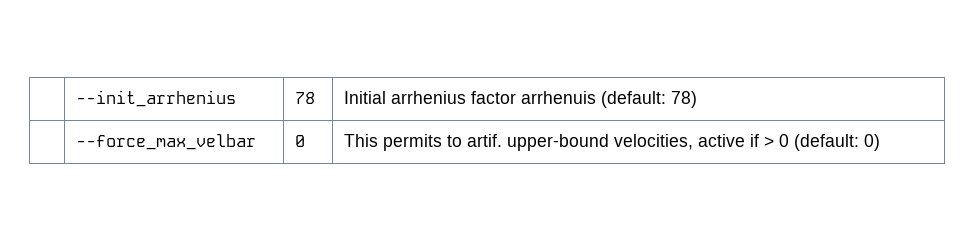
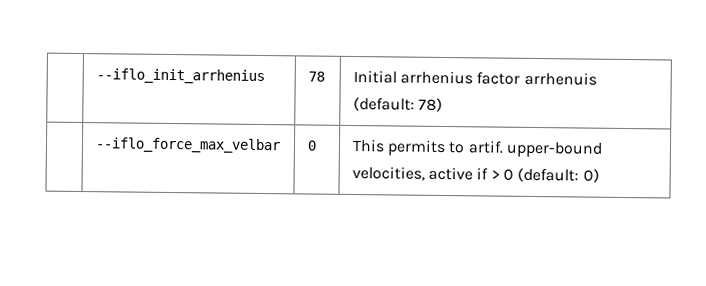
- | --init_arrhenius | 78 | Initial arrhenius factor arrhenuis (default: 78)
+ | --iflo_init_arrhenius | 78 | Initial arrhenius factor arrhenuis (default: 78)
- | --force_max_velbar | 0 | This permits to artif. upper-bound velocities, active if > 0 (default: 0)
+ | --iflo_force_max_velbar | 0 | This permits to artif. upper-bound velocities, active if > 0 (default: 0)

